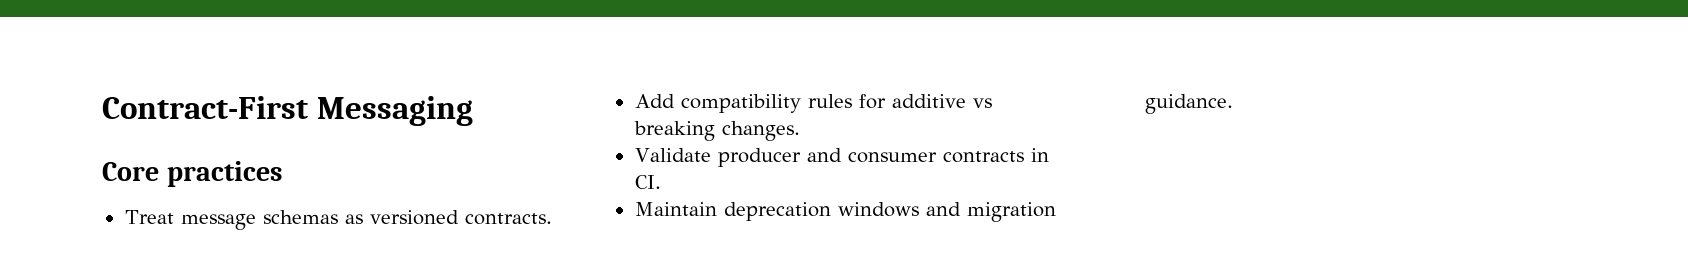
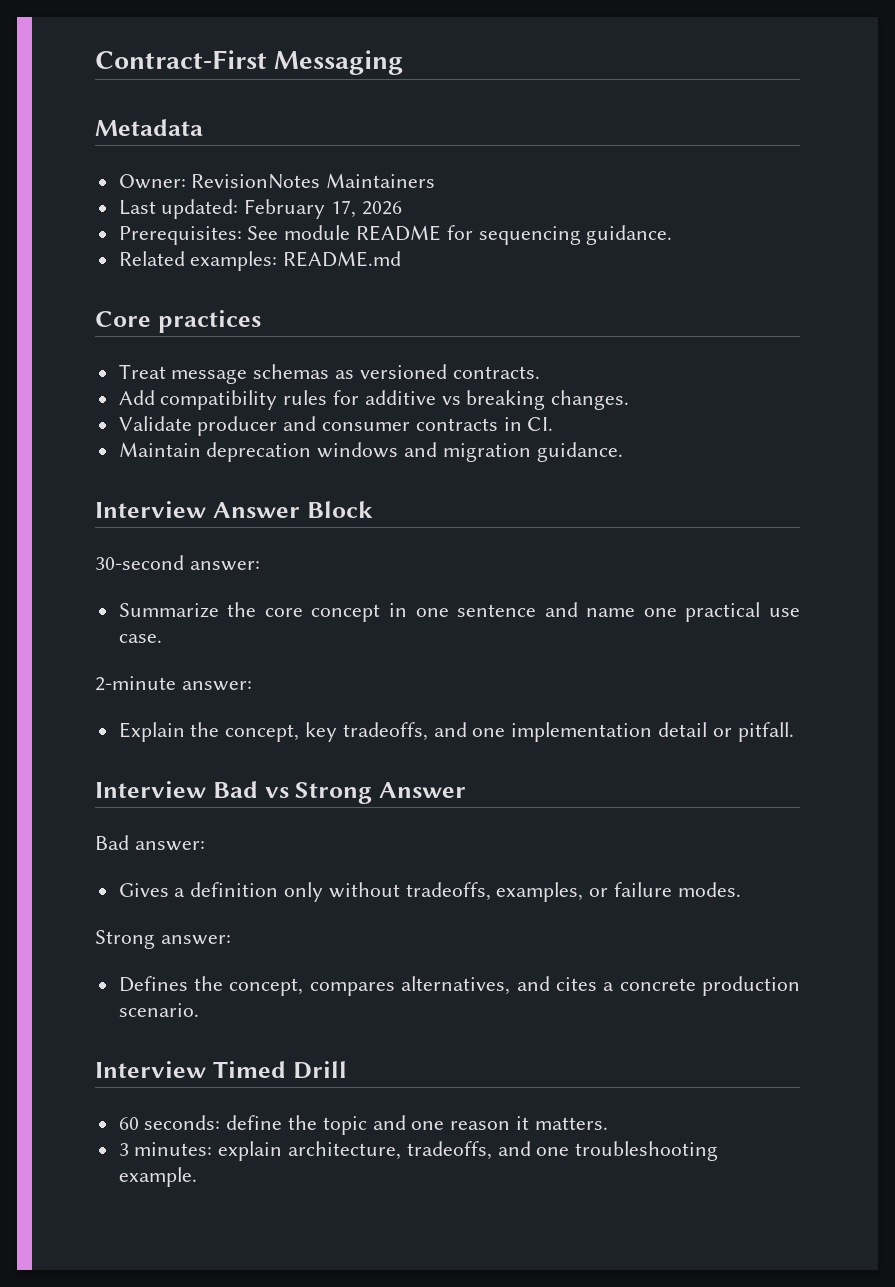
+ Metadata
+ Owner: RevisionNotes Maintainers
+ Last updated: February 17, 2026
+ Prerequisites: See module README for sequencing guidance.
+ Related examples: README.md
+ Interview Answer Block
+ 30-second answer:
+ Summarize the core concept in one sentence and name one practical use case.
+ 2-minute answer:
+ Explain the concept, key tradeoffs, and one implementation detail or pitfall.
+ Interview Bad vs Strong Answer
+ Bad answer:
+ Gives a definition only without tradeoffs, examples, or failure modes.
+ Strong answer:
+ Defines the concept, compares alternatives, and cites a concrete production scenario.
+ Interview Timed Drill
+ 60 seconds: define the topic and one reason it matters.
+ 3 minutes: explain architecture, tradeoffs, and one troubleshooting example.

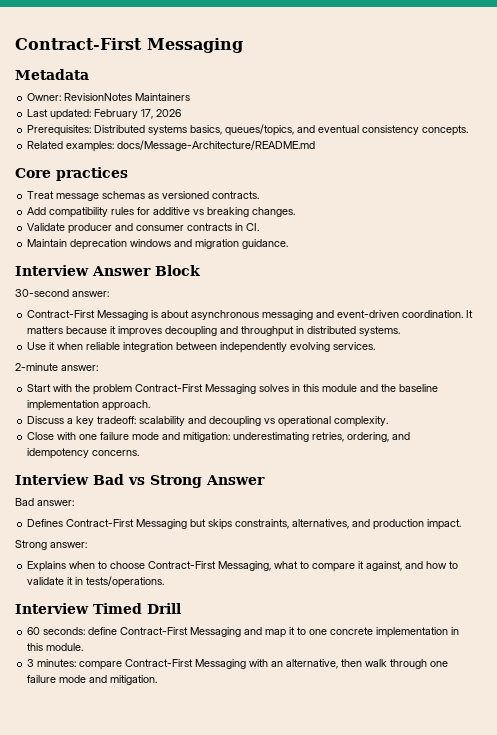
- Prerequisites: See module README for sequencing guidance.
+ Prerequisites: Distributed systems basics, queues/topics, and eventual consistency concepts.
- Related examples: README.md
+ Related examples: docs/Message-Architecture/README.md
- Summarize the core concept in one sentence and name one practical use case.
+ Contract-First Messaging is about asynchronous messaging and event-driven coordination. It matters because it improves decoupling and throughput in distributed systems.
+ Use it when reliable integration between independently evolving services.
  2-minute answer:
- Explain the concept, key tradeoffs, and one implementation detail or pitfall.
+ Start with the problem Contract-First Messaging solves in this module and the baseline implementation approach.
+ Discuss a key tradeoff: scalability and decoupling vs operational complexity.
+ Close with one failure mode and mitigation: underestimating retries, ordering, and idempotency concerns.
- Gives a definition only without tradeoffs, examples, or failure modes.
+ Defines Contract-First Messaging but skips constraints, alternatives, and production impact.
  Strong answer:
- Defines the concept, compares alternatives, and cites a concrete production scenario.
+ Explains when to choose Contract-First Messaging, what to compare it against, and how to validate it in tests/operations.
- 60 seconds: define the topic and one reason it matters.
- 3 minutes: explain architecture, tradeoffs, and one troubleshooting example.
+ 60 seconds: define Contract-First Messaging and map it to one concrete implementation in this module.
+ 3 minutes: compare Contract-First Messaging with an alternative, then walk through one failure mode and mitigation.

